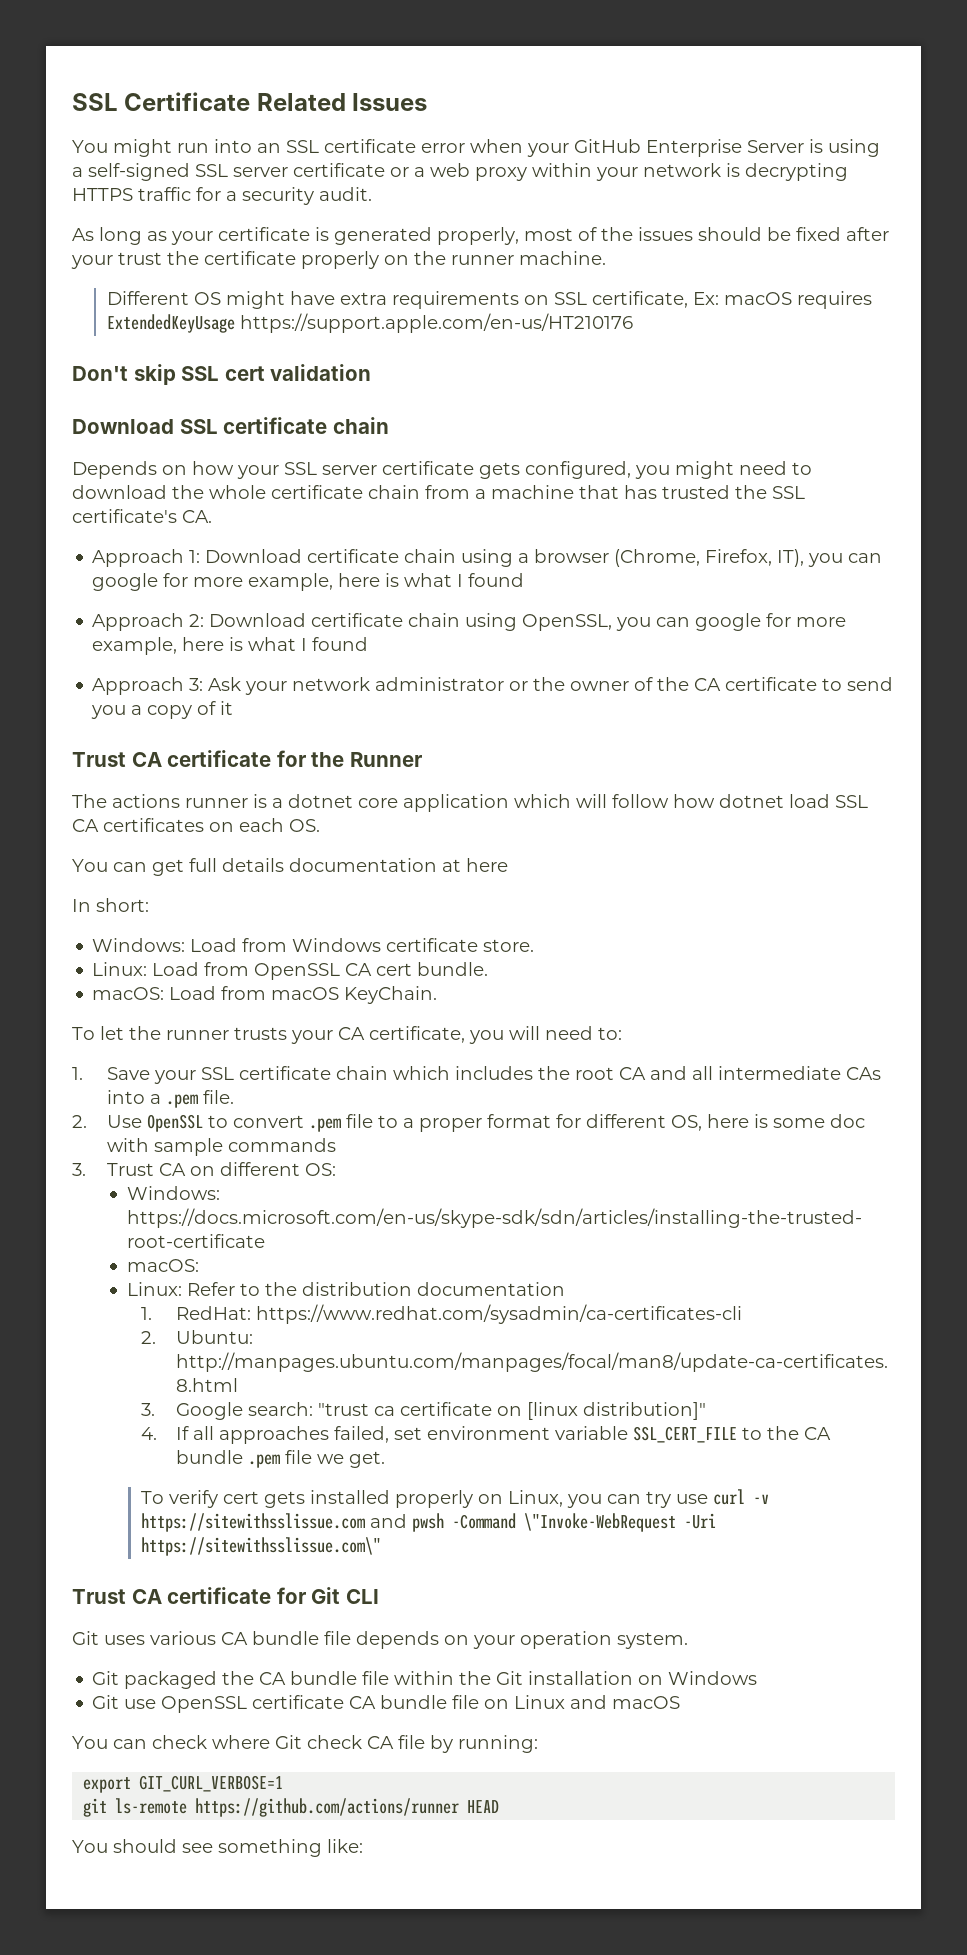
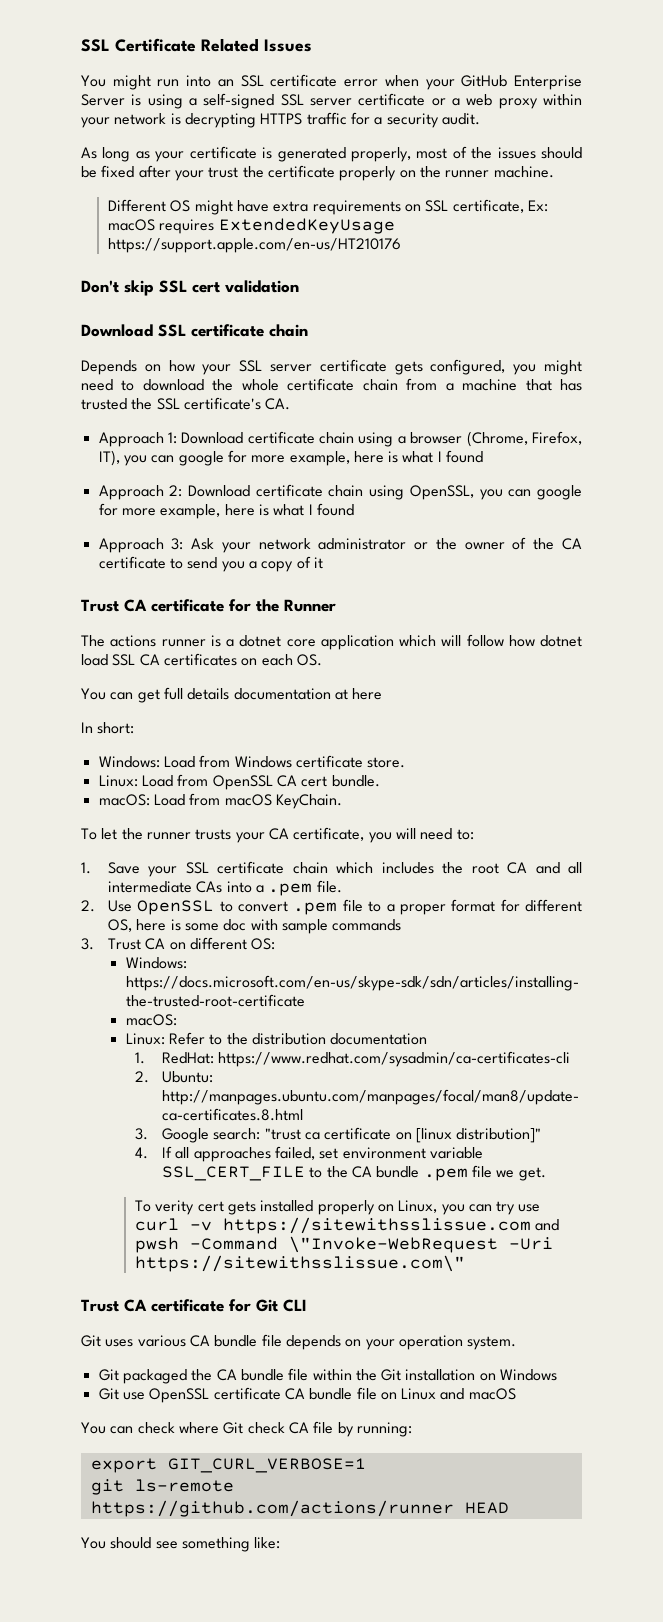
- To verify cert gets installed properly on Linux, you can try use curl -v https://sitewithsslissue.com and pwsh -Command \"Invoke-WebRequest -Uri https://sitewithsslissue.com\"
+ To verity cert gets installed properly on Linux, you can try use curl -v https://sitewithsslissue.com and pwsh -Command \"Invoke-WebRequest -Uri https://sitewithsslissue.com\"

